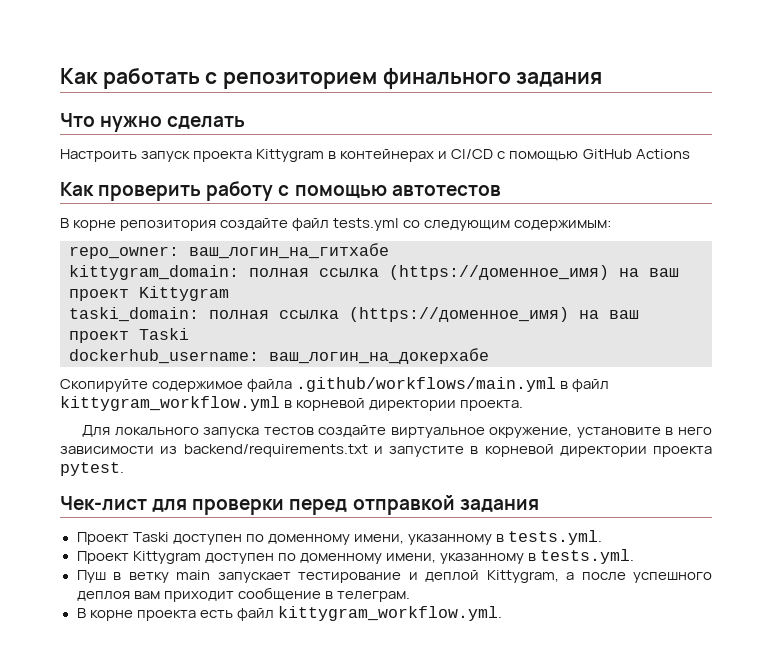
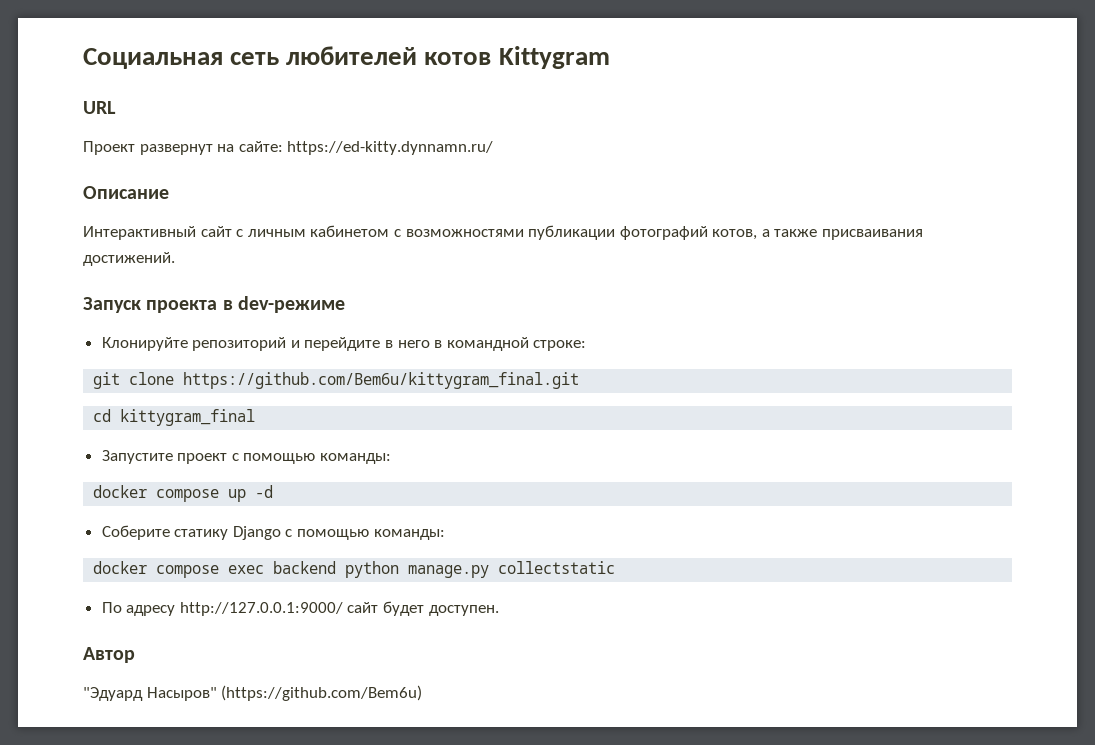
- Как работать с репозиторием финального задания
- Что нужно сделать
- Настроить запуск проекта Kittygram в контейнерах и CI/CD с помощью GitHub Actions
- Как проверить работу с помощью автотестов
- В корне репозитория создайте файл tests.yml со следующим содержимым:
- repo_owner: ваш_логин_на_гитхабе
- kittygram_domain: полная ссылка (https://доменное_имя) на ваш проект Kittygram
- taski_domain: полная ссылка (https://доменное_имя) на ваш проект Taski
- dockerhub_username: ваш_логин_на_докерхабе
- Скопируйте содержимое файла .github/workflows/main.yml в файл kittygram_workflow.yml в корневой директории проекта.
- Для локального запуска тестов создайте виртуальное окружение, установите в него зависимости из backend/requirements.txt и запустите в корневой директории проекта pytest.
- Чек-лист для проверки перед отправкой задания
- Проект Taski доступен по доменному имени, указанному в tests.yml.
- Проект Kittygram доступен по доменному имени, указанному в tests.yml.
- Пуш в ветку main запускает тестирование и деплой Kittygram, а после успешного деплоя вам приходит сообщение в телеграм.
- В корне проекта есть файл kittygram_workflow.yml.
+ Социальная сеть любителей котов Kittygram
+ URL
+ Проект развернут на сайте: https://ed-kitty.dynnamn.ru/
+ Описание
+ Интерактивный сайт с личным кабинетом с возможностями публикации фотографий котов, а также присваивания достижений.
+ Запуск проекта в dev-режиме
+ Клонируйте репозиторий и перейдите в него в командной строке:
+ git clone https://github.com/Bem6u/kittygram_final.git
+ cd kittygram_final
+ Запустите проект с помощью команды:
+ docker compose up -d
+ Соберите статику Django с помощью команды:
+ docker compose exec backend python manage.py collectstatic
+ По адресу http://127.0.0.1:9000/ сайт будет доступен.
+ Автор
+ "Эдуард Насыров" (https://github.com/Bem6u)

